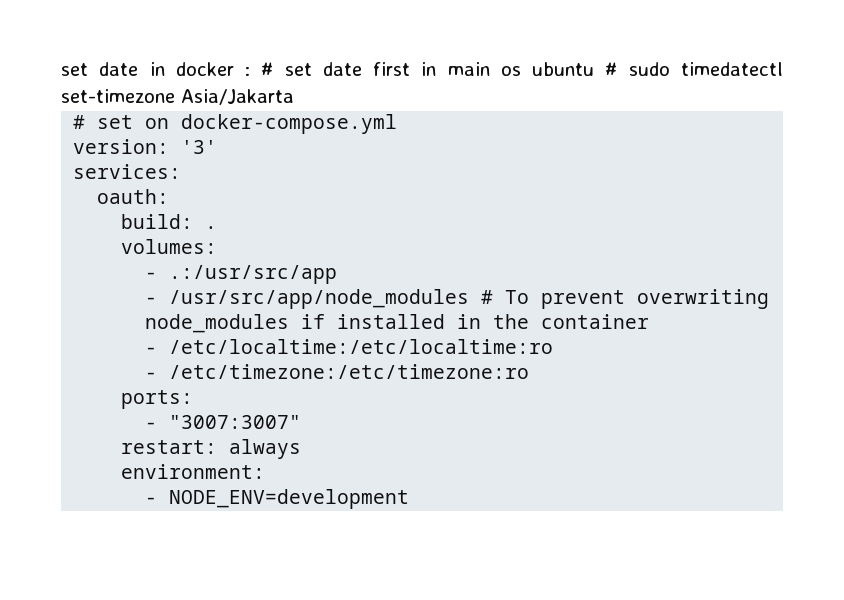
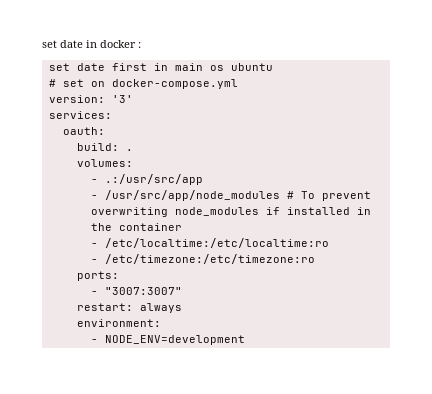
- set date in docker : # set date first in main os ubuntu # sudo timedatectl set-timezone Asia/Jakarta
+ set date in docker :
+ set date first in main os ubuntu

